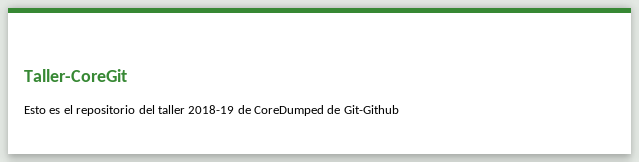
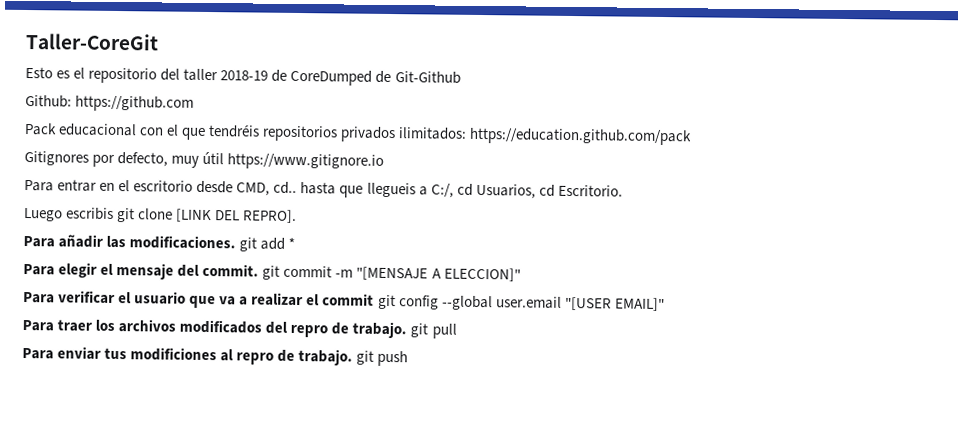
+ Github: https://github.com
+ Pack educacional con el que tendréis repositorios privados ilimitados: https://education.github.com/pack
+ Gitignores por defecto, muy útil https://www.gitignore.io
+ Para entrar en el escritorio desde CMD, cd.. hasta que llegueis a C:/, cd Usuarios, cd Escritorio.
+ Luego escribis git clone [LINK DEL REPRO].
+ Para añadir las modificaciones. git add *
+ Para elegir el mensaje del commit. git commit -m "[MENSAJE A ELECCION]"
+ Para verificar el usuario que va a realizar el commit git config --global user.email "[USER EMAIL]"
+ Para traer los archivos modificados del repro de trabajo. git pull
+ Para enviar tus modificiones al repro de trabajo. git push

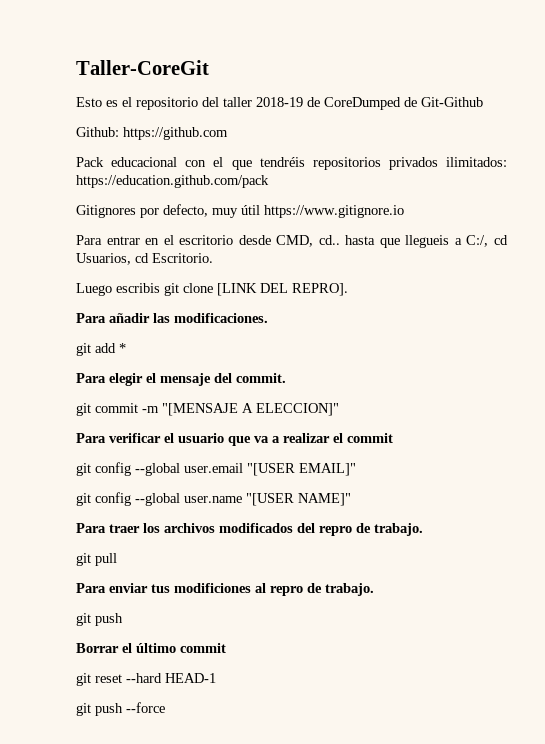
- Para añadir las modificaciones. git add *
+ Para añadir las modificaciones.
+ git add *
- Para elegir el mensaje del commit. git commit -m "[MENSAJE A ELECCION]"
+ Para elegir el mensaje del commit.
+ git commit -m "[MENSAJE A ELECCION]"
- Para verificar el usuario que va a realizar el commit git config --global user.email "[USER EMAIL]"
+ Para verificar el usuario que va a realizar el commit
+ git config --global user.email "[USER EMAIL]"
+ git config --global user.name "[USER NAME]"
- Para traer los archivos modificados del repro de trabajo. git pull
+ Para traer los archivos modificados del repro de trabajo.
+ git pull
- Para enviar tus modificiones al repro de trabajo. git push
+ Para enviar tus modificiones al repro de trabajo.
+ git push
+ Borrar el último commit
+ git reset --hard HEAD-1
+ git push --force

